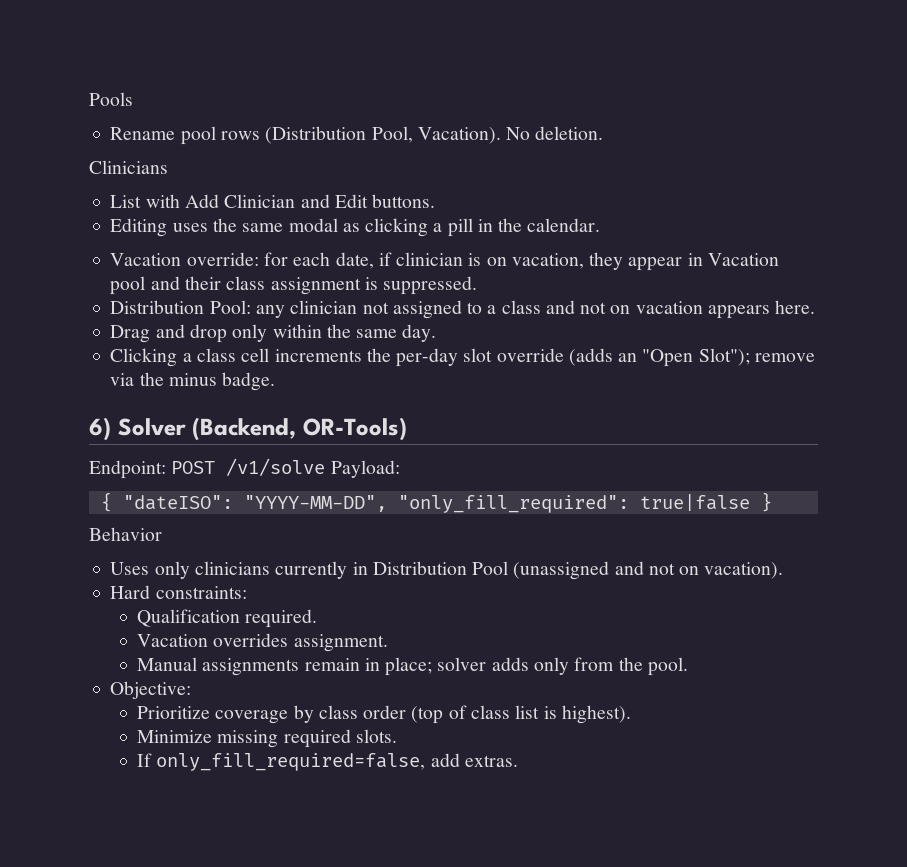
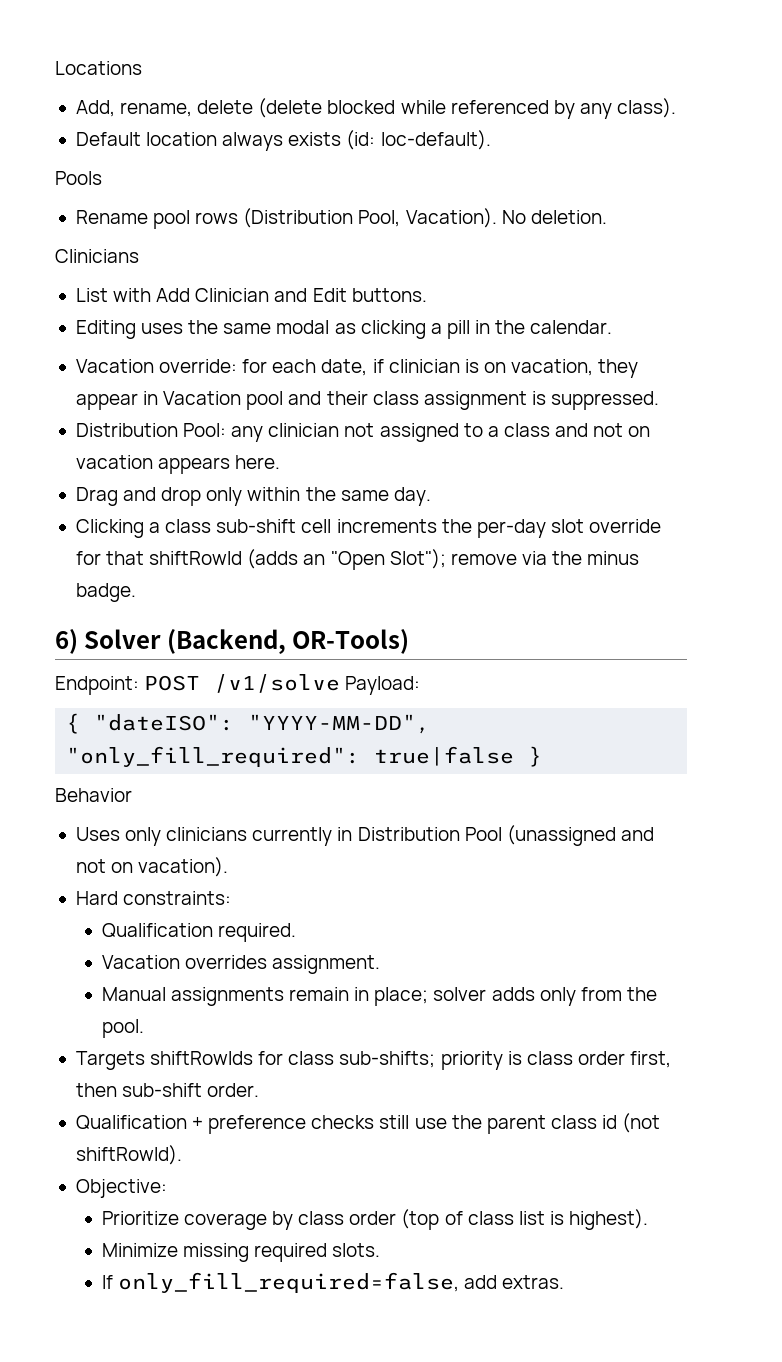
+ Locations
+ Add, rename, delete (delete blocked while referenced by any class).
+ Default location always exists (id: loc-default).
- Clicking a class cell increments the per-day slot override (adds an "Open Slot"); remove via the minus badge.
+ Clicking a class sub-shift cell increments the per-day slot override for that shiftRowId (adds an "Open Slot"); remove via the minus badge.
+ Targets shiftRowIds for class sub-shifts; priority is class order first, then sub-shift order.
+ Qualification + preference checks still use the parent class id (not shiftRowId).

